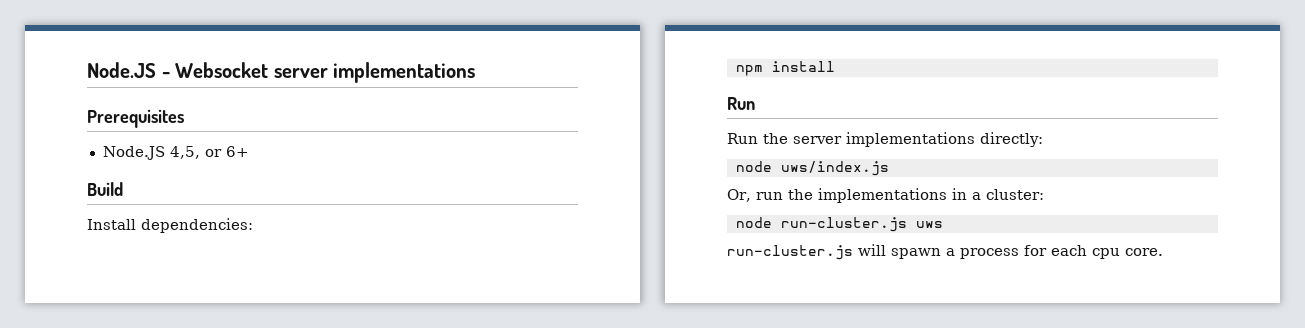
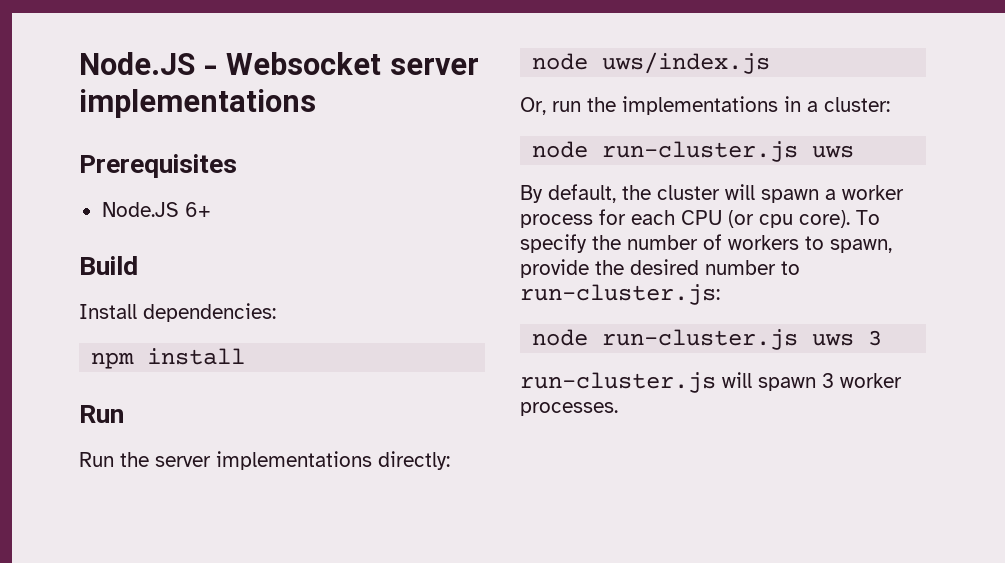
- Node.JS 4,5, or 6+
+ Node.JS 6+
- run-cluster.js will spawn a process for each cpu core.
+ By default, the cluster will spawn a worker process for each CPU (or cpu core). To specify the number of workers to spawn, provide the desired number to run-cluster.js:
+ node run-cluster.js uws 3
+ run-cluster.js will spawn 3 worker processes.

